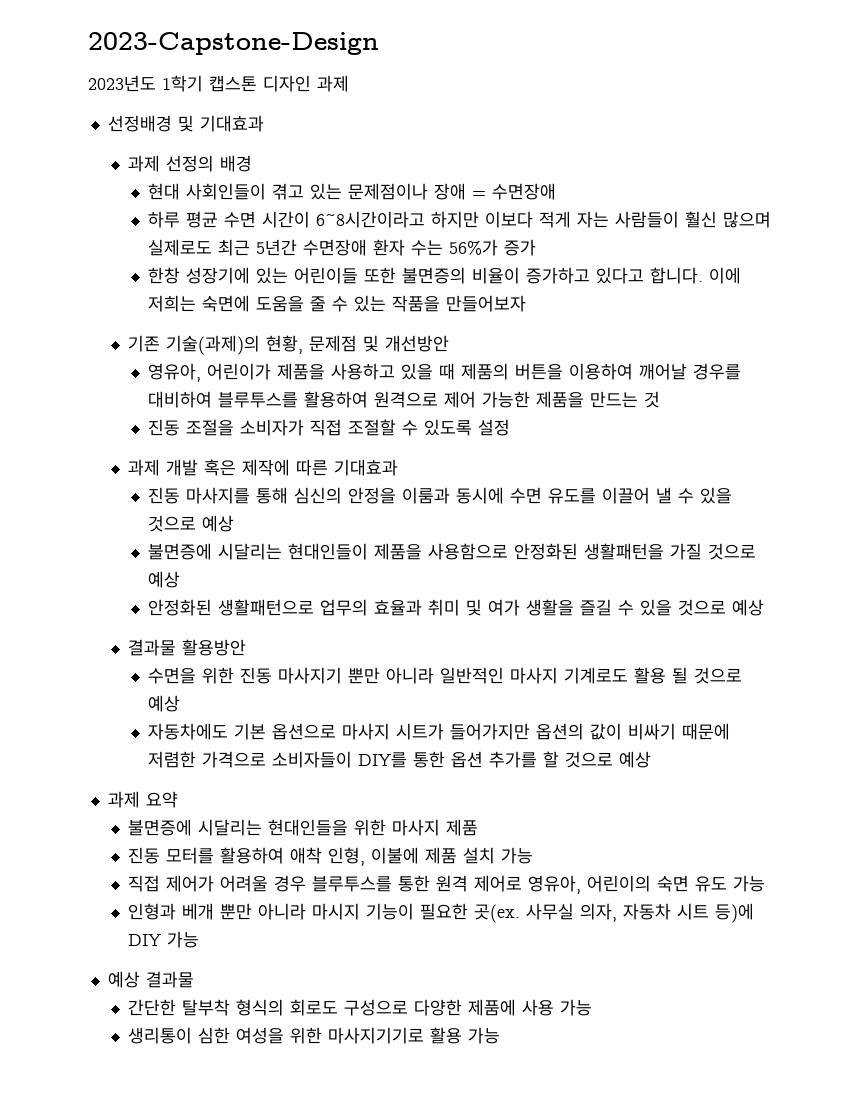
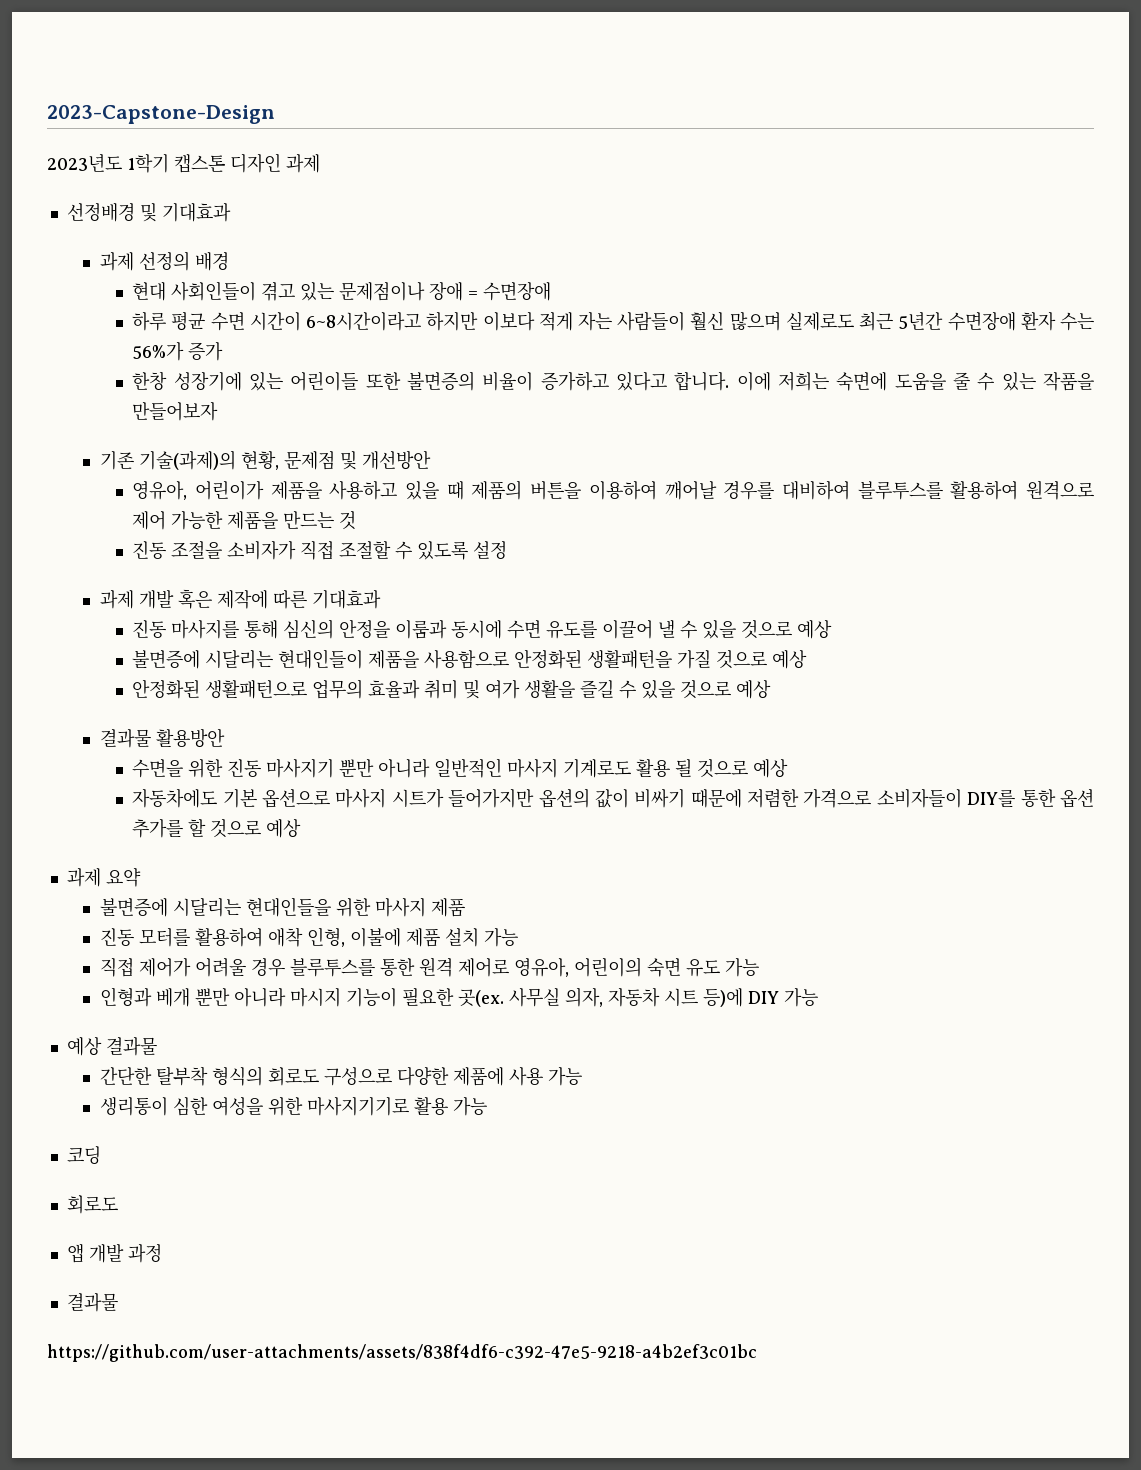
+ 코딩
+ 회로도
+ 앱 개발 과정
+ 결과물
+ https://github.com/user-attachments/assets/838f4df6-c392-47e5-9218-a4b2ef3c01bc

